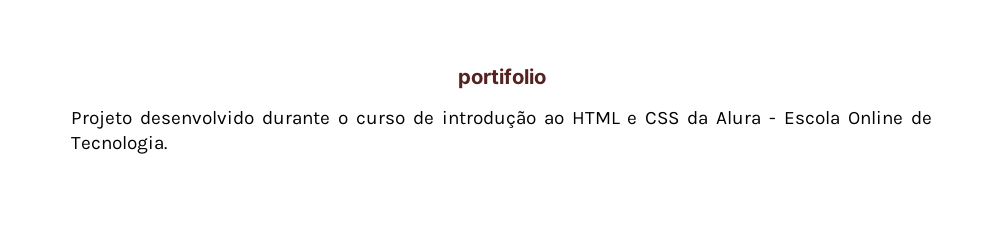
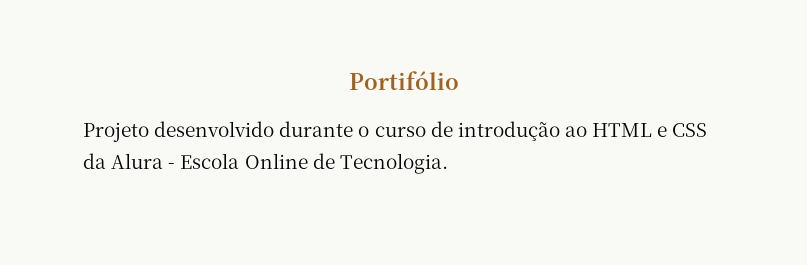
- portifolio
+ Portifólio

